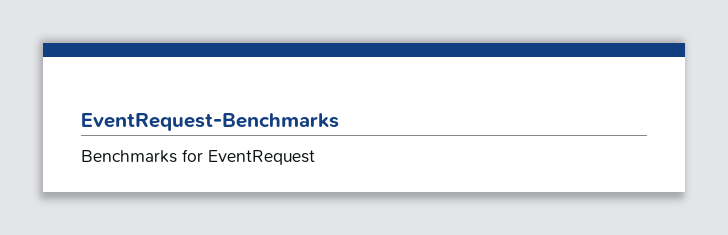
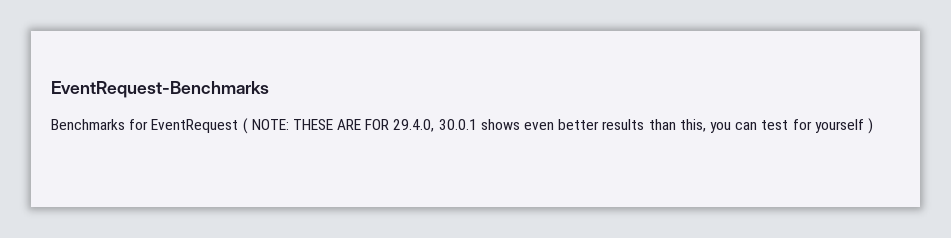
- Benchmarks for EventRequest
+ Benchmarks for EventRequest ( NOTE: THESE ARE FOR 29.4.0, 30.0.1 shows even better results than this, you can test for yourself )

